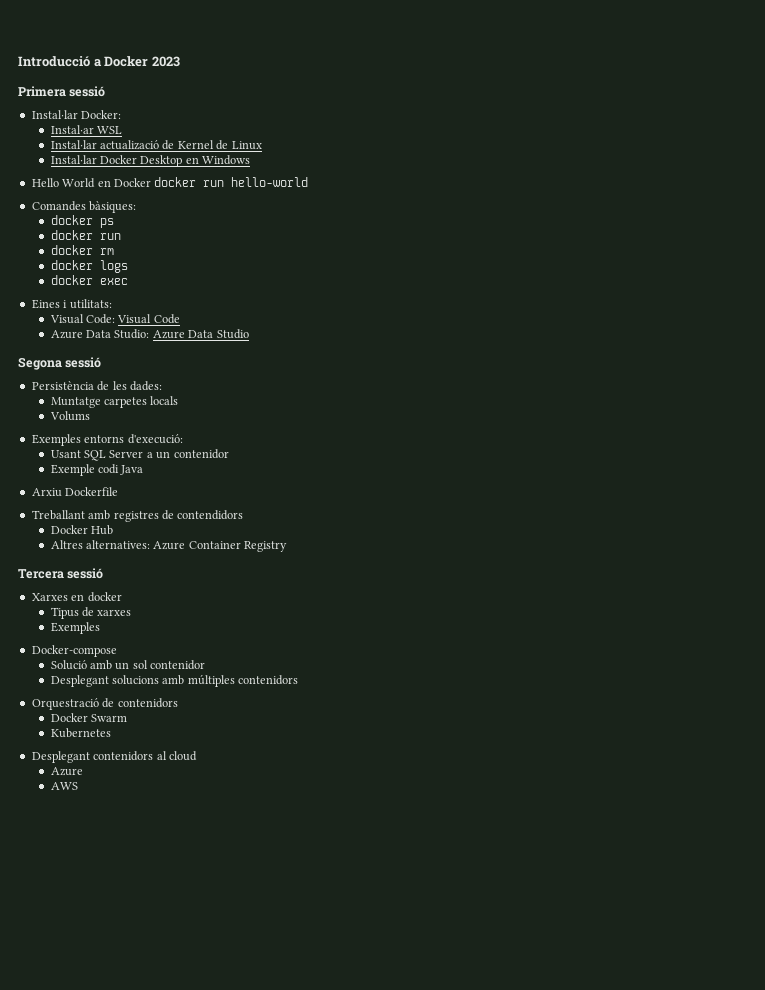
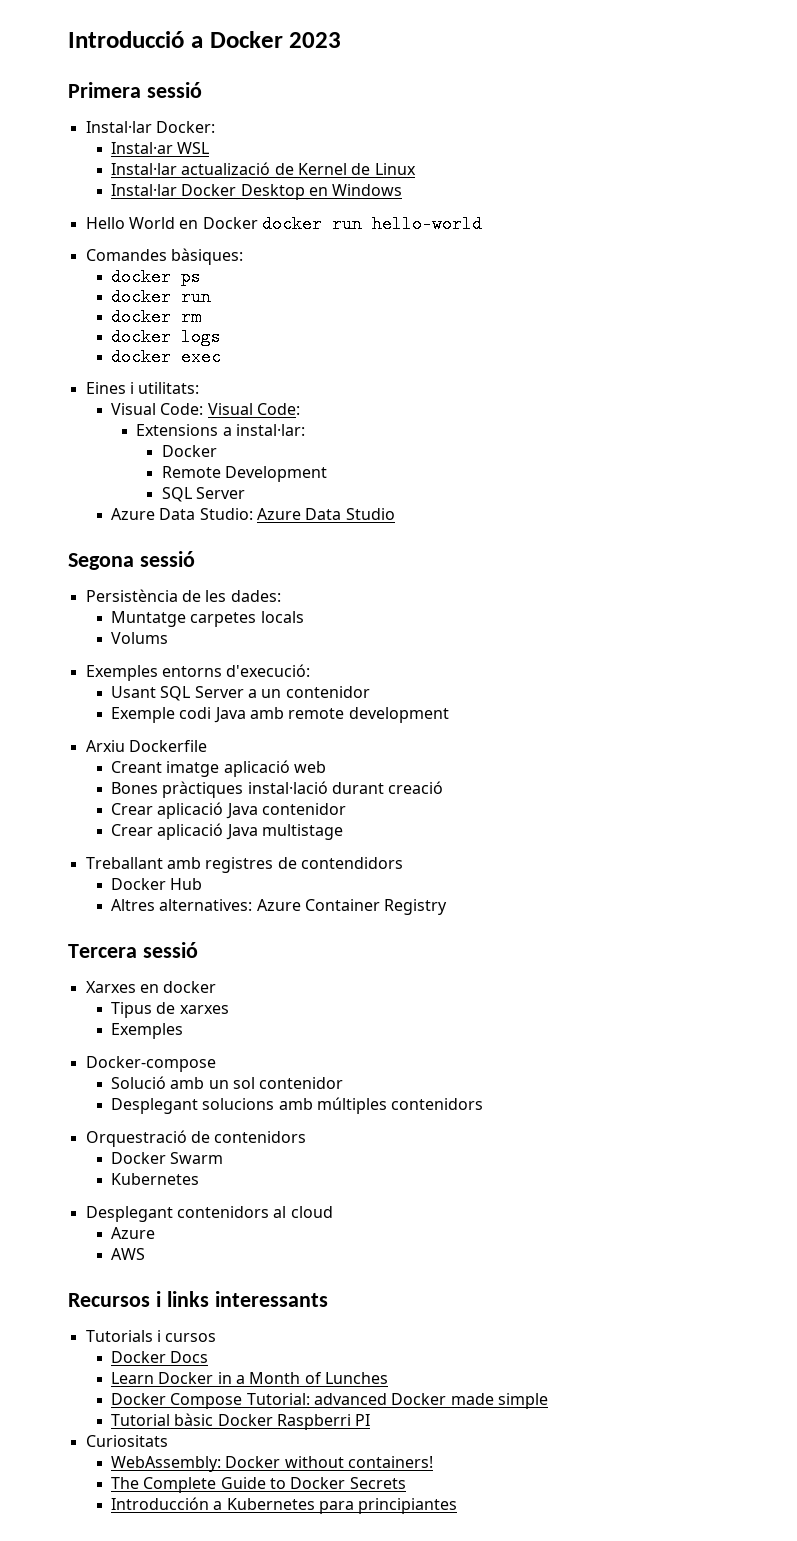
- Visual Code: Visual Code
+ Visual Code: Visual Code:
+ Extensions a instal·lar:
+ Docker
+ Remote Development
+ SQL Server
- Exemple codi Java
+ Exemple codi Java amb remote development
+ Creant imatge aplicació web
+ Bones pràctiques instal·lació durant creació
+ Crear aplicació Java contenidor
+ Crear aplicació Java multistage
+ Recursos i links interessants
+ Tutorials i cursos
+ Docker Docs
+ Learn Docker in a Month of Lunches
+ Docker Compose Tutorial: advanced Docker made simple
+ Tutorial bàsic Docker Raspberri PI
+ Curiositats
+ WebAssembly: Docker without containers!
+ The Complete Guide to Docker Secrets
+ Introducción a Kubernetes para principiantes

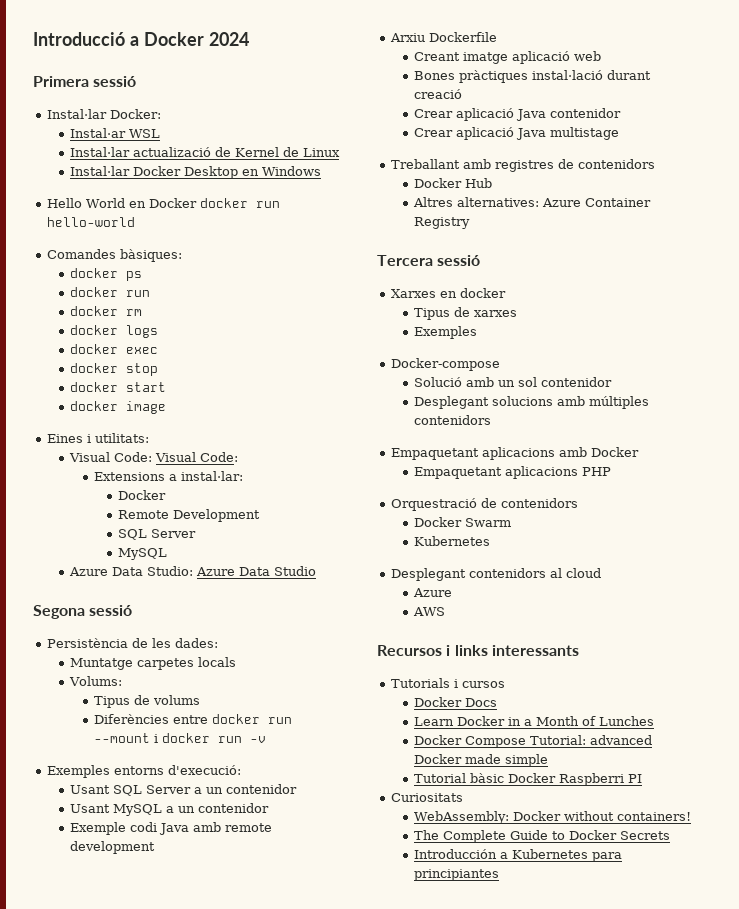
- Introducció a Docker 2023
+ Introducció a Docker 2024
+ docker stop
+ docker start
+ docker image
  Remote Development
  SQL Server
+ MySQL
- Volums
+ Volums:
+ Tipus de volums
+ Diferències entre docker run --mount i docker run -v
+ Usant MySQL a un contenidor
- Treballant amb registres de contendidors
+ Treballant amb registres de contenidors
+ Empaquetant aplicacions amb Docker
+ Empaquetant aplicacions PHP

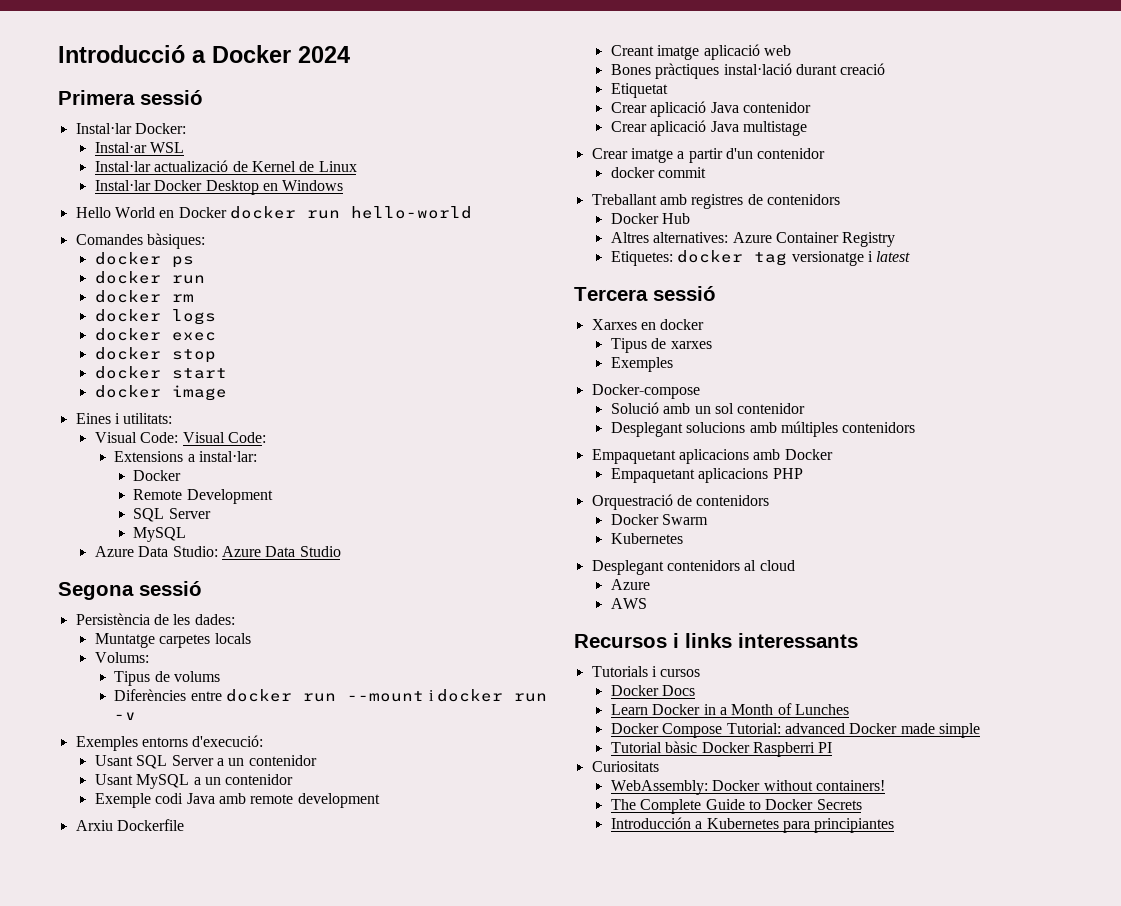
+ Etiquetat
+ Crear imatge a partir d'un contenidor
+ docker commit
+ Etiquetes: docker tag versionatge i latest

